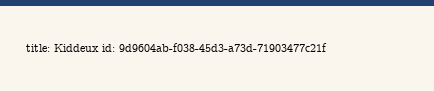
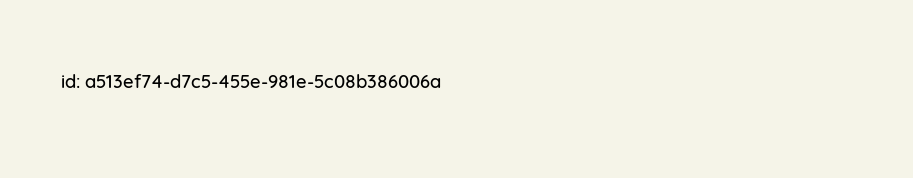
- title: Kiddeux id: 9d9604ab-f038-45d3-a73d-71903477c21f
+ id: a513ef74-d7c5-455e-981e-5c08b386006a

